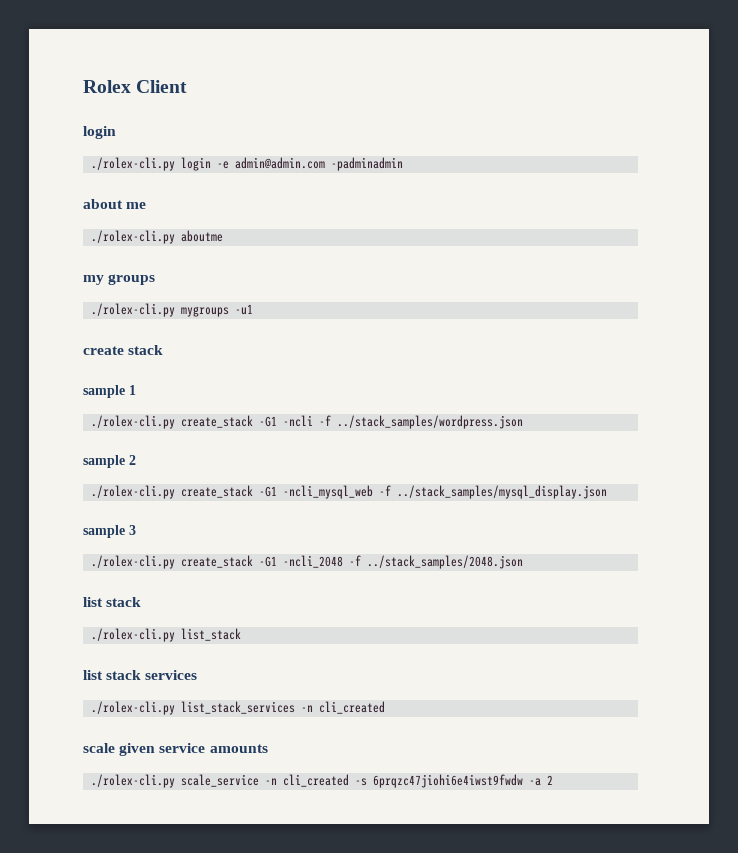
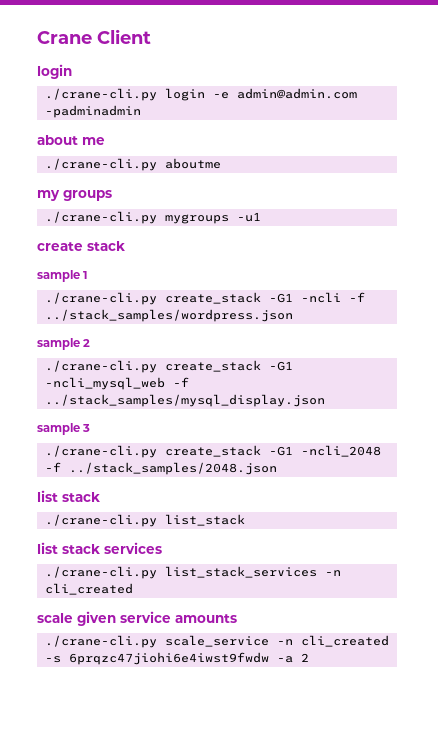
- Rolex Client
+ Crane Client
- ./rolex-cli.py login -e admin@admin.com -padminadmin
+ ./crane-cli.py login -e admin@admin.com -padminadmin
- ./rolex-cli.py aboutme
+ ./crane-cli.py aboutme
- ./rolex-cli.py mygroups -u1
+ ./crane-cli.py mygroups -u1
- ./rolex-cli.py create_stack -G1 -ncli -f ../stack_samples/wordpress.json
+ ./crane-cli.py create_stack -G1 -ncli -f ../stack_samples/wordpress.json
- ./rolex-cli.py create_stack -G1 -ncli_mysql_web -f ../stack_samples/mysql_display.json
+ ./crane-cli.py create_stack -G1 -ncli_mysql_web -f ../stack_samples/mysql_display.json
- ./rolex-cli.py create_stack -G1 -ncli_2048 -f ../stack_samples/2048.json
+ ./crane-cli.py create_stack -G1 -ncli_2048 -f ../stack_samples/2048.json
- ./rolex-cli.py list_stack
+ ./crane-cli.py list_stack
- ./rolex-cli.py list_stack_services -n cli_created
+ ./crane-cli.py list_stack_services -n cli_created
- ./rolex-cli.py scale_service -n cli_created -s 6prqzc47jiohi6e4iwst9fwdw -a 2
+ ./crane-cli.py scale_service -n cli_created -s 6prqzc47jiohi6e4iwst9fwdw -a 2

